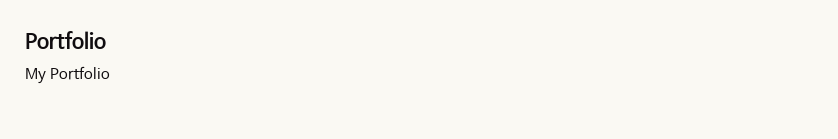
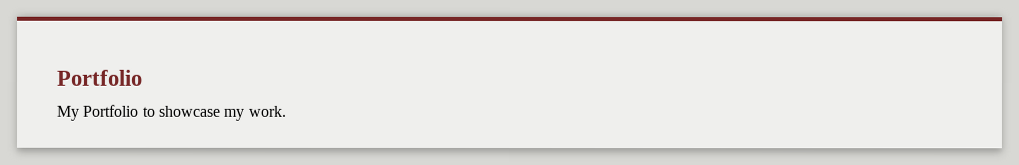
- My Portfolio
+ My Portfolio to showcase my work.

